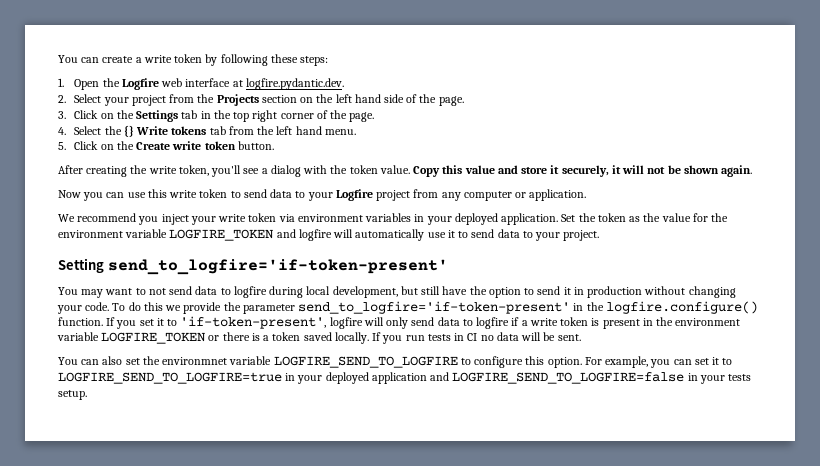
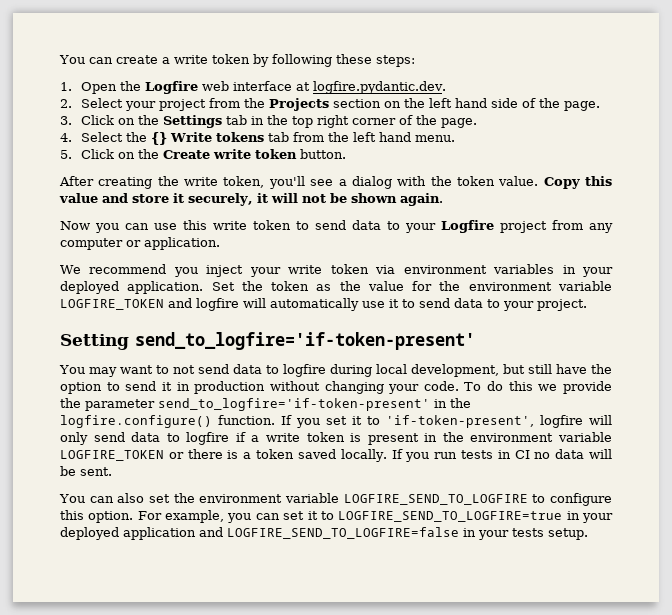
- You can also set the environmnet variable LOGFIRE_SEND_TO_LOGFIRE to configure this option.
+ You can also set the environment variable LOGFIRE_SEND_TO_LOGFIRE to configure this option.

